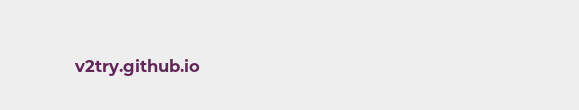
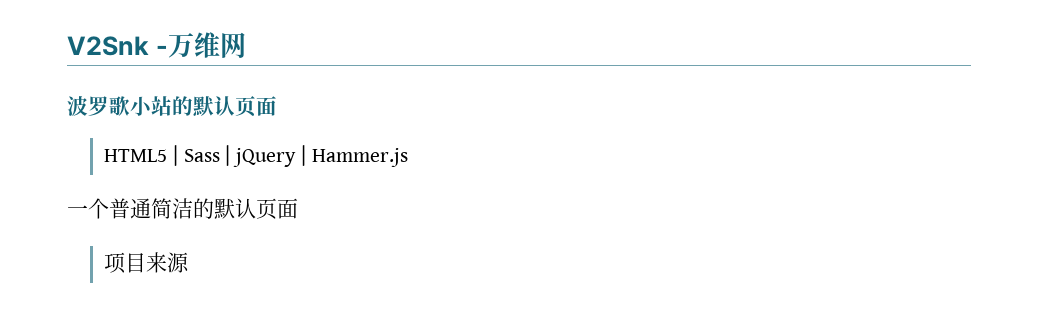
- v2try.github.io
+ V2Snk -万维网
+ 波罗歌小站的默认页面
+ HTML5 | Sass | jQuery | Hammer.js
+ 一个普通简洁的默认页面
+ 项目来源

